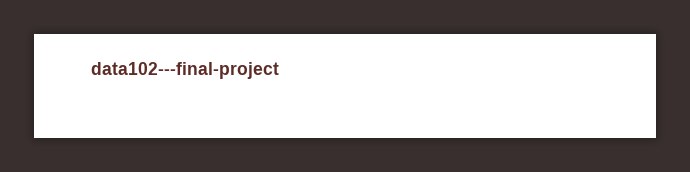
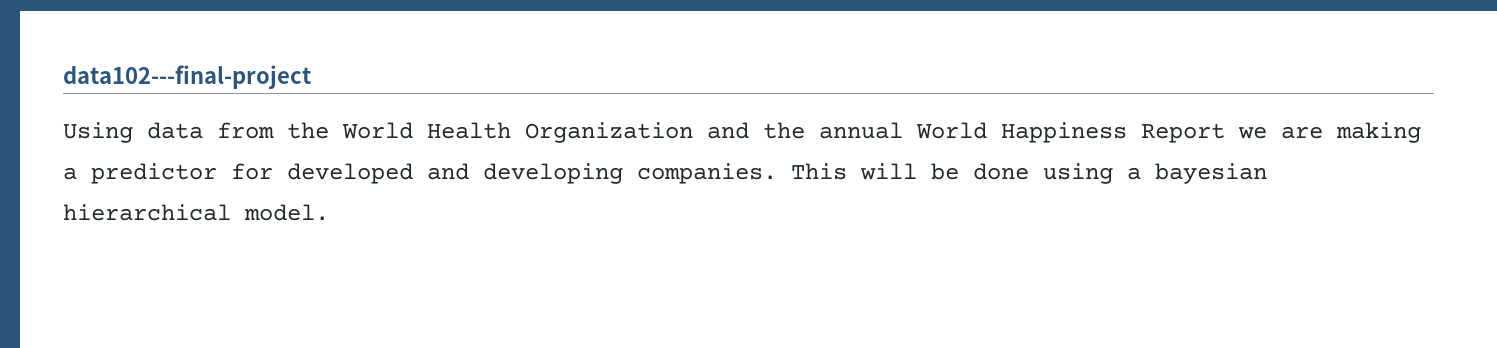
+ Using data from the World Health Organization and the annual World Happiness Report we are making a predictor for developed and developing companies. This will be done using a bayesian hierarchical model.

